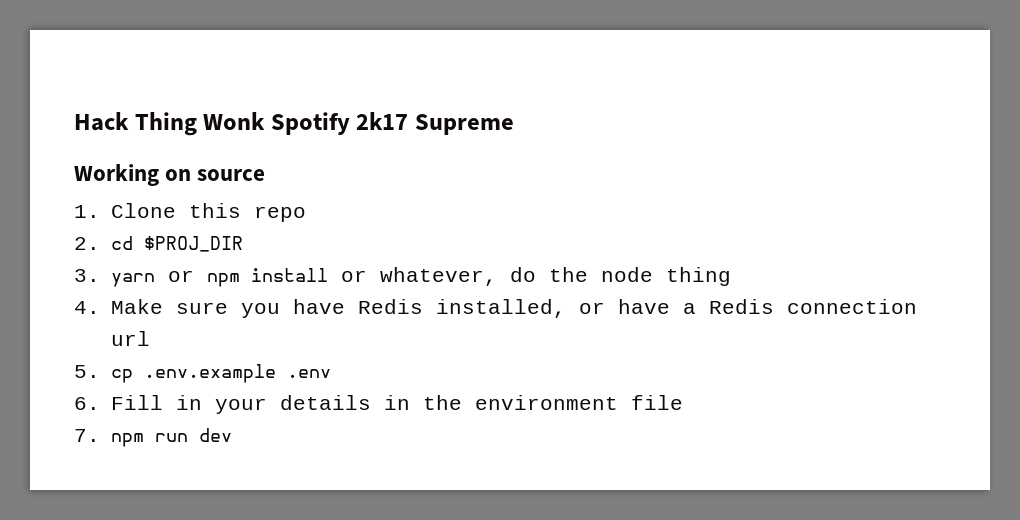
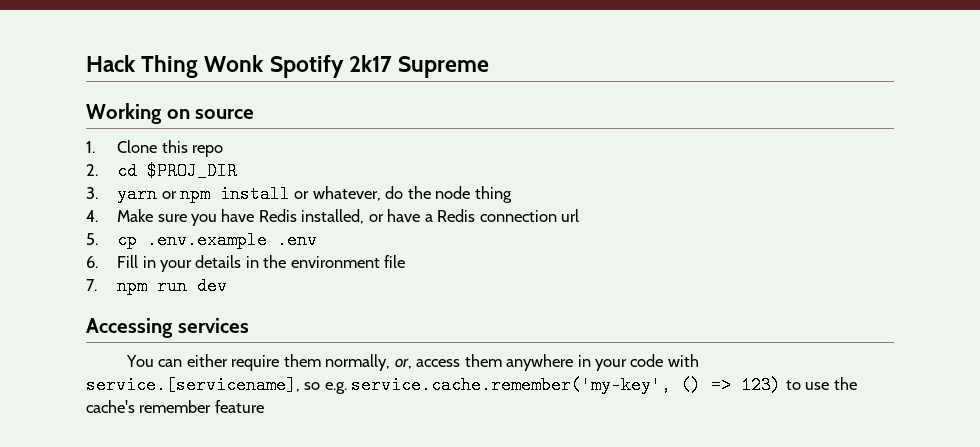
+ Accessing services
+ You can either require them normally, or, access them anywhere in your code with service.[servicename], so e.g. service.cache.remember('my-key', () => 123) to use the cache's remember feature

